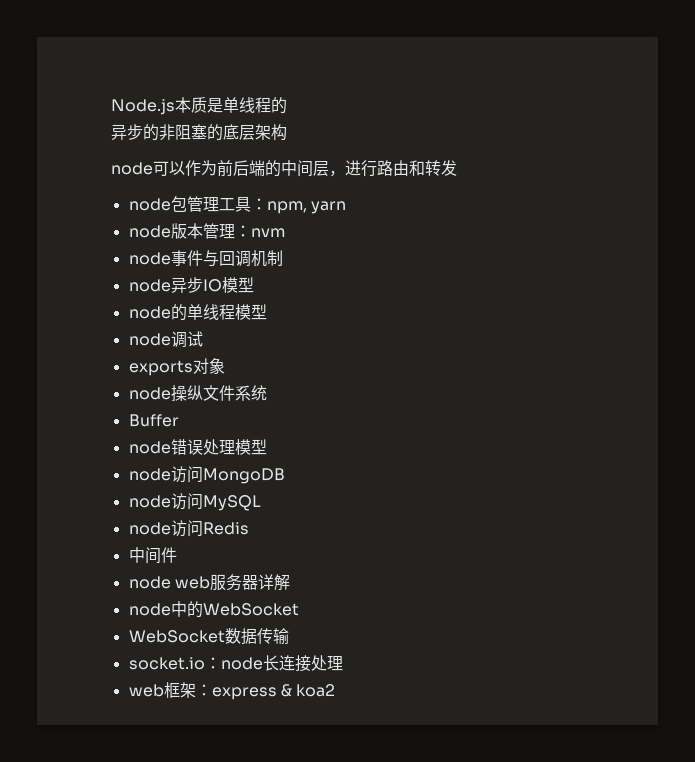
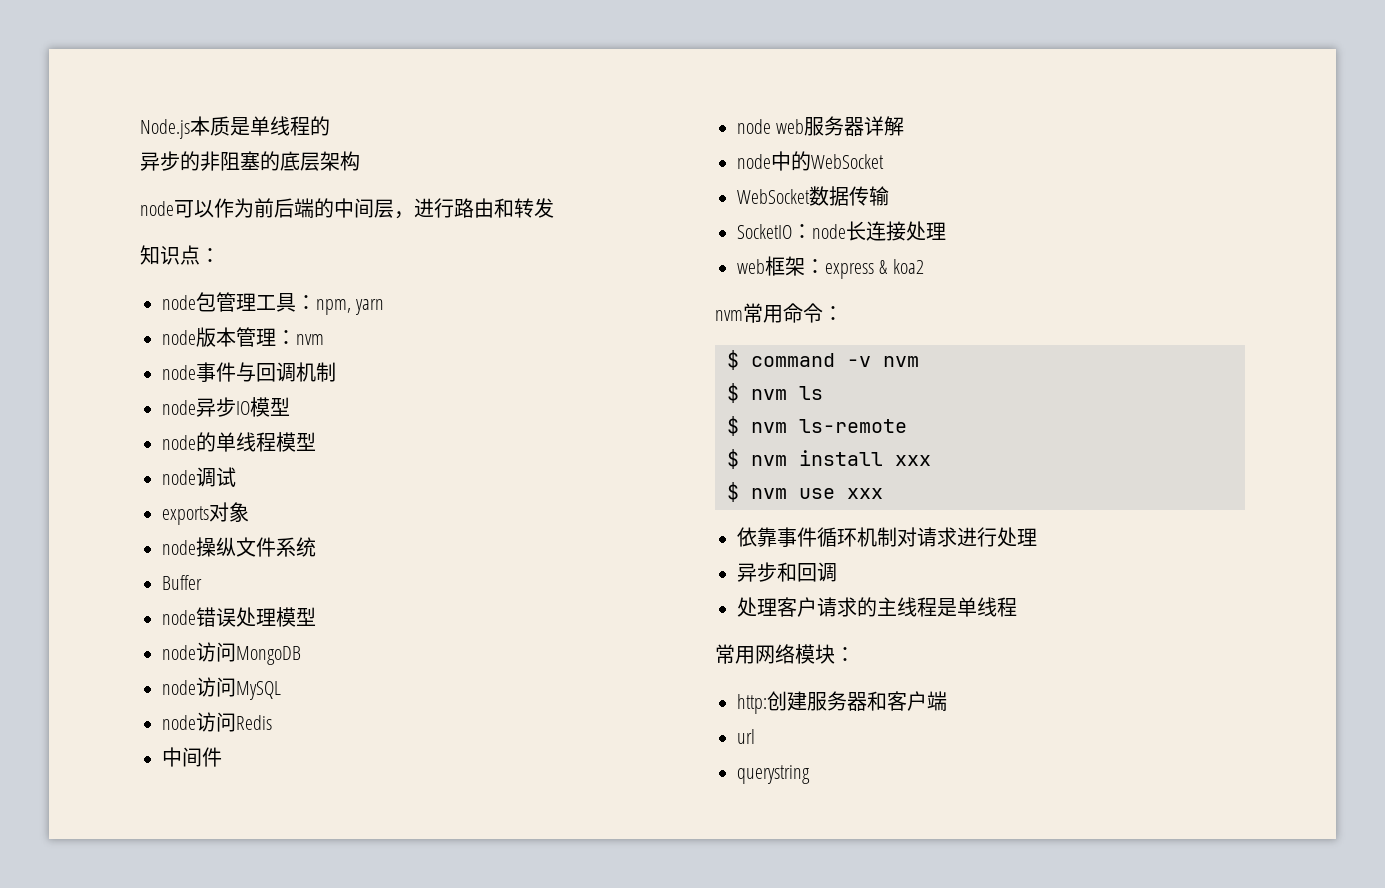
+ 知识点：
- socket.io：node长连接处理
+ SocketIO：node长连接处理
+ nvm常用命令：
+ $ command -v nvm
+ $ nvm ls
+ $ nvm ls-remote
+ $ nvm install xxx
+ $ nvm use xxx
+ 依靠事件循环机制对请求进行处理
+ 异步和回调
+ 处理客户请求的主线程是单线程
+ 常用网络模块：
+ http:创建服务器和客户端
+ url
+ querystring

